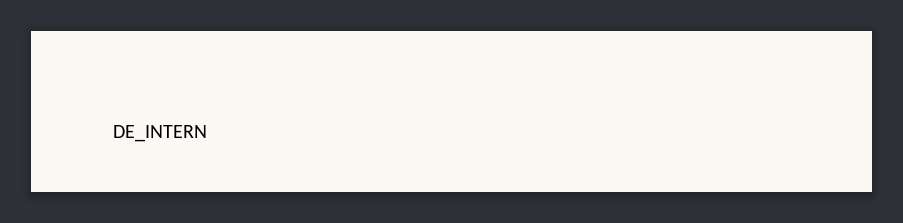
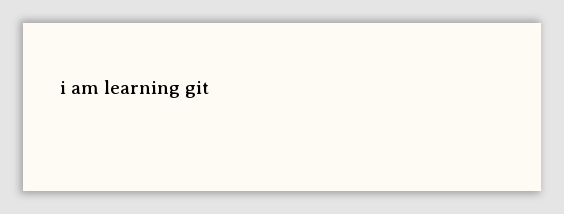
- DE_INTERN
+ i am learning git

